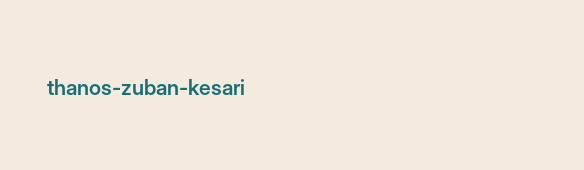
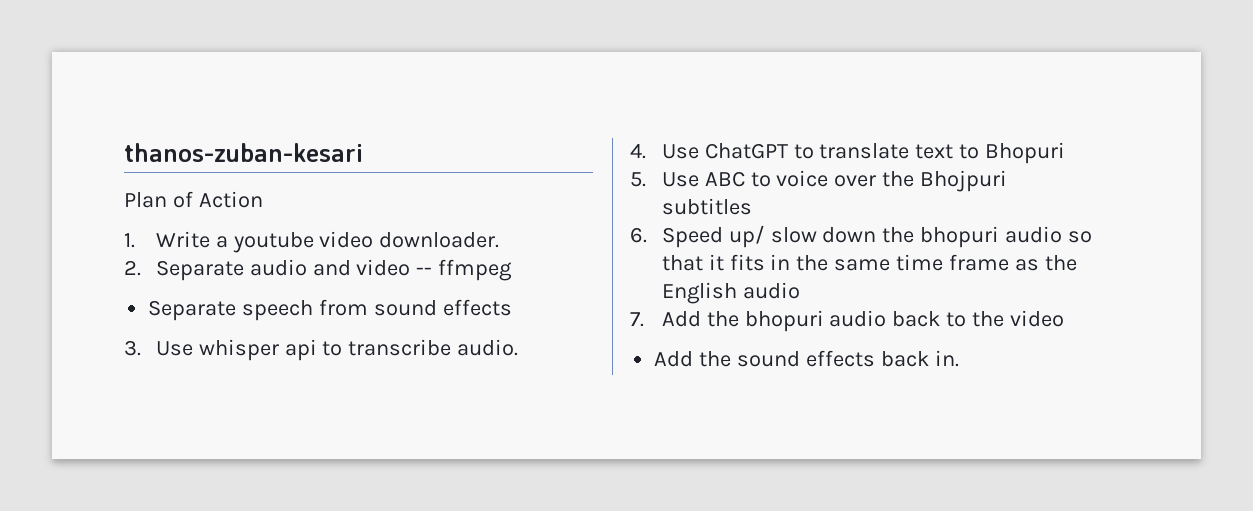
+ Plan of Action
+ 1. Write a youtube video downloader.
+ 2. Separate audio and video -- ffmpeg
+ Separate speech from sound effects
+ 3. Use whisper api to transcribe audio.
+ 4. Use ChatGPT to translate text to Bhopuri
+ 5. Use ABC to voice over the Bhojpuri subtitles
+ 6. Speed up/ slow down the bhopuri audio so that it fits in the same time frame as the English audio
+ 7. Add the bhopuri audio back to the video
+ Add the sound effects back in.

